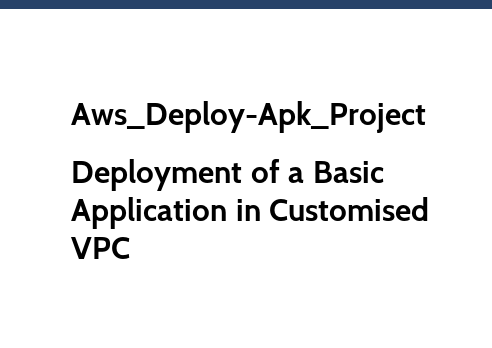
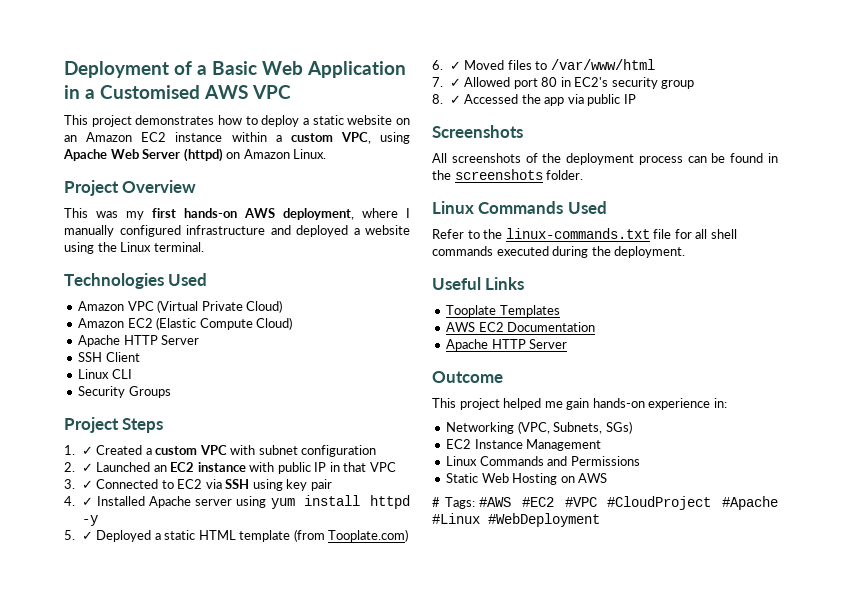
- Aws_Deploy-Apk_Project
- Deployment of a Basic Application in Customised VPC
+ Deployment of a Basic Web Application in a Customised AWS VPC
+ This project demonstrates how to deploy a static website on an Amazon EC2 instance within a custom VPC, using Apache Web Server (httpd) on Amazon Linux.
+ Project Overview
+ This was my first hands-on AWS deployment, where I manually configured infrastructure and deployed a website using the Linux terminal.
+ Technologies Used
+ Amazon VPC (Virtual Private Cloud)
+ Amazon EC2 (Elastic Compute Cloud)
+ Apache HTTP Server
+ SSH Client
+ Linux CLI
+ Security Groups
+ Project Steps
+ 1. ✓ Created a custom VPC with subnet configuration
+ 2. ✓ Launched an EC2 instance with public IP in that VPC
+ 3. ✓ Connected to EC2 via SSH using key pair
+ 4. ✓ Installed Apache server using yum install httpd -y
+ 5. ✓ Deployed a static HTML template (from Tooplate.com)
+ 6. ✓ Moved files to /var/www/html
+ 7. ✓ Allowed port 80 in EC2's security group
+ 8. ✓ Accessed the app via public IP
+ Screenshots
+ All screenshots of the deployment process can be found in the screenshots folder.
+ Linux Commands Used
+ Refer to the linux-commands.txt file for all shell commands executed during the deployment.
+ Useful Links
+ Tooplate Templates
+ AWS EC2 Documentation
+ Apache HTTP Server
+ Outcome
+ This project helped me gain hands-on experience in:
+ Networking (VPC, Subnets, SGs)
+ EC2 Instance Management
+ Linux Commands and Permissions
+ Static Web Hosting on AWS
+ # Tags: #AWS #EC2 #VPC #CloudProject #Apache #Linux #WebDeployment

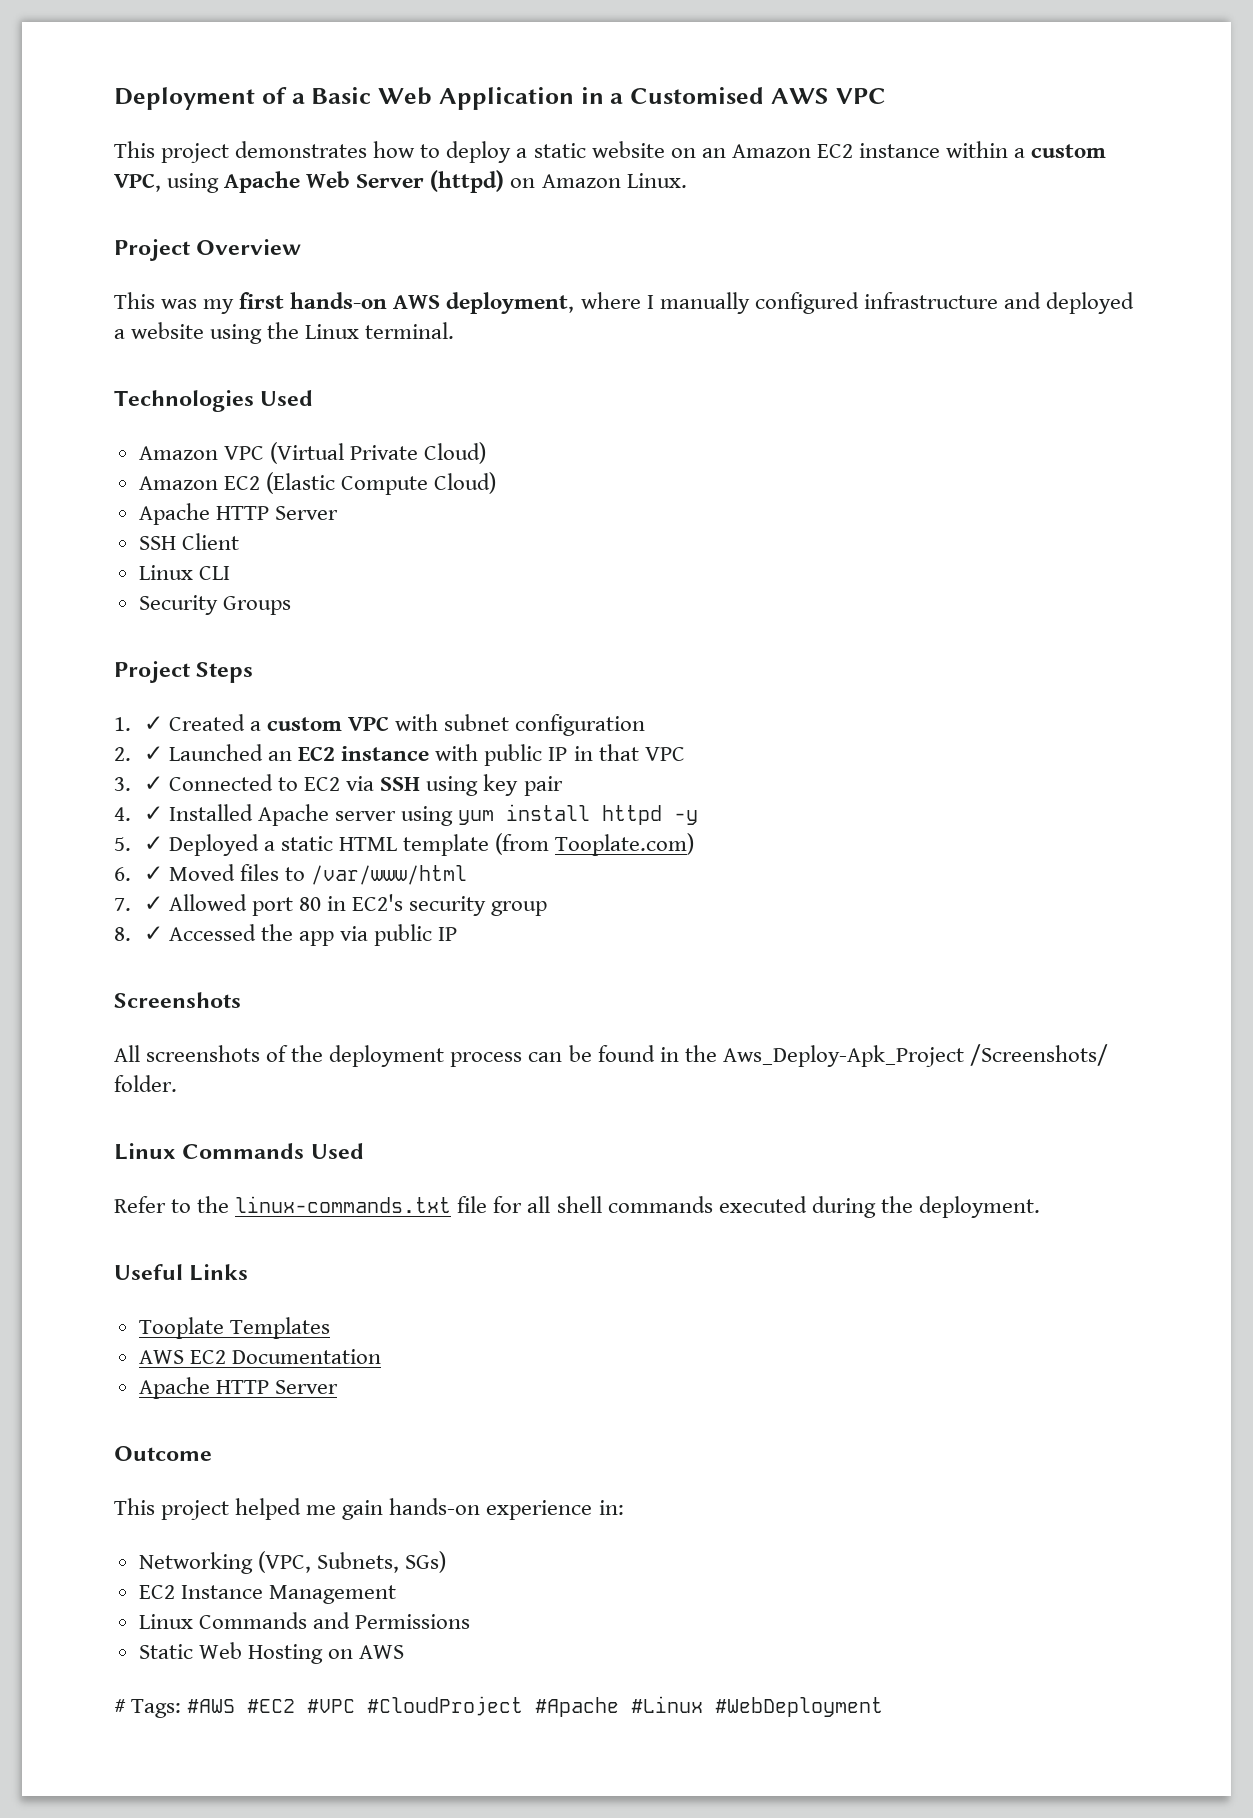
- All screenshots of the deployment process can be found in the screenshots folder.
+ All screenshots of the deployment process can be found in the Aws_Deploy-Apk_Project /Screenshots/ folder.

